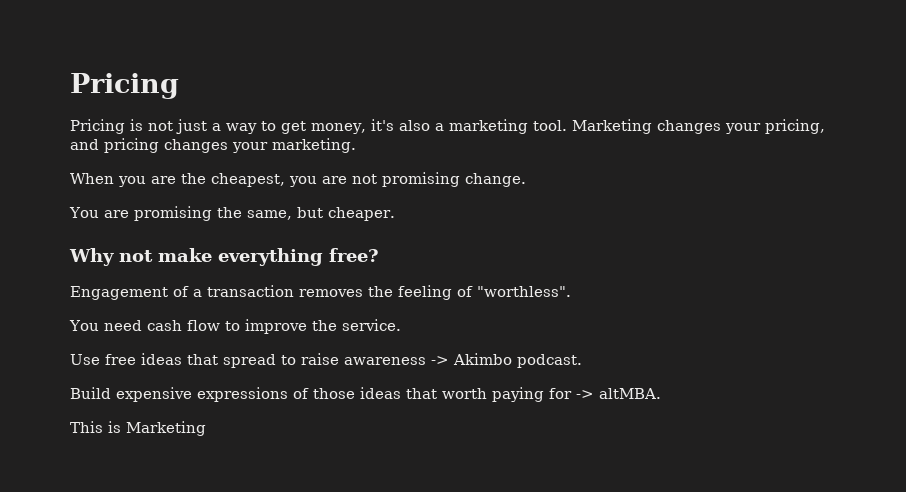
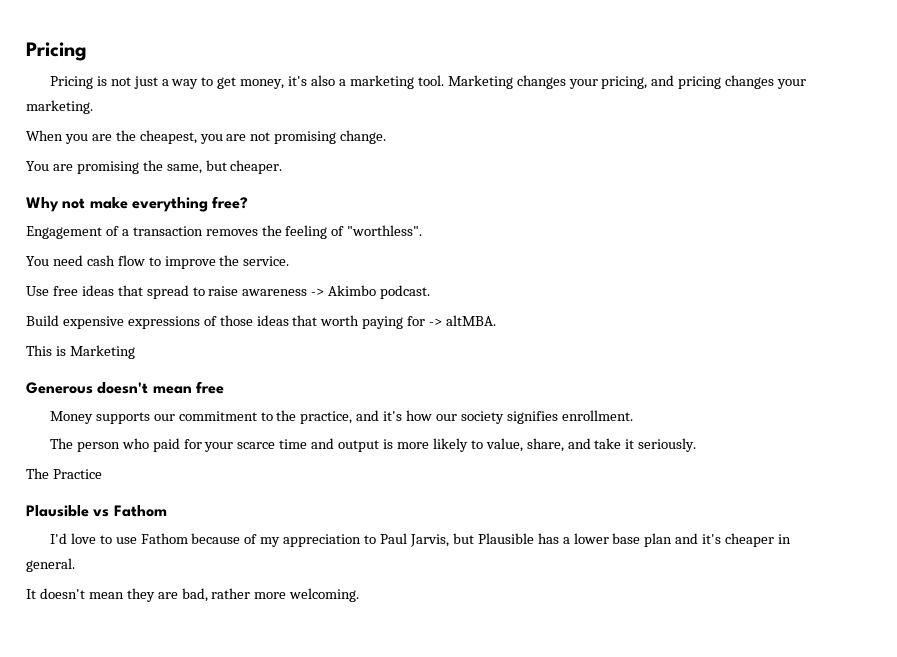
+ Generous doesn't mean free
+ Money supports our commitment to the practice, and it's how our society signifies enrollment.
+ The person who paid for your scarce time and output is more likely to value, share, and take it seriously.
+ The Practice
+ Plausible vs Fathom
+ I'd love to use Fathom because of my appreciation to Paul Jarvis, but Plausible has a lower base plan and it's cheaper in general.
+ It doesn't mean they are bad, rather more welcoming.

